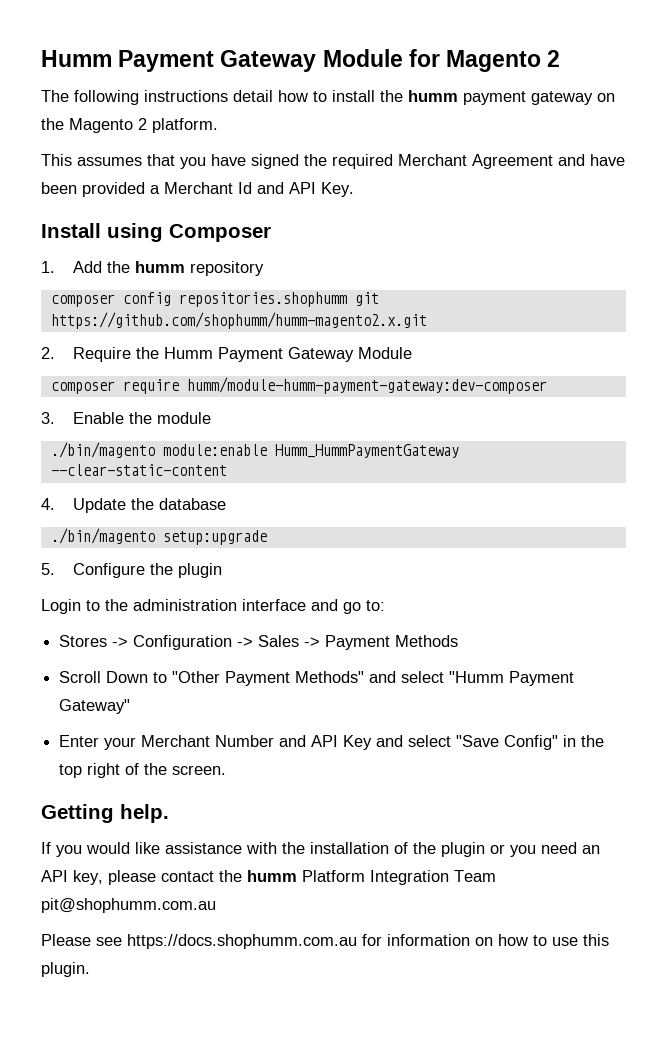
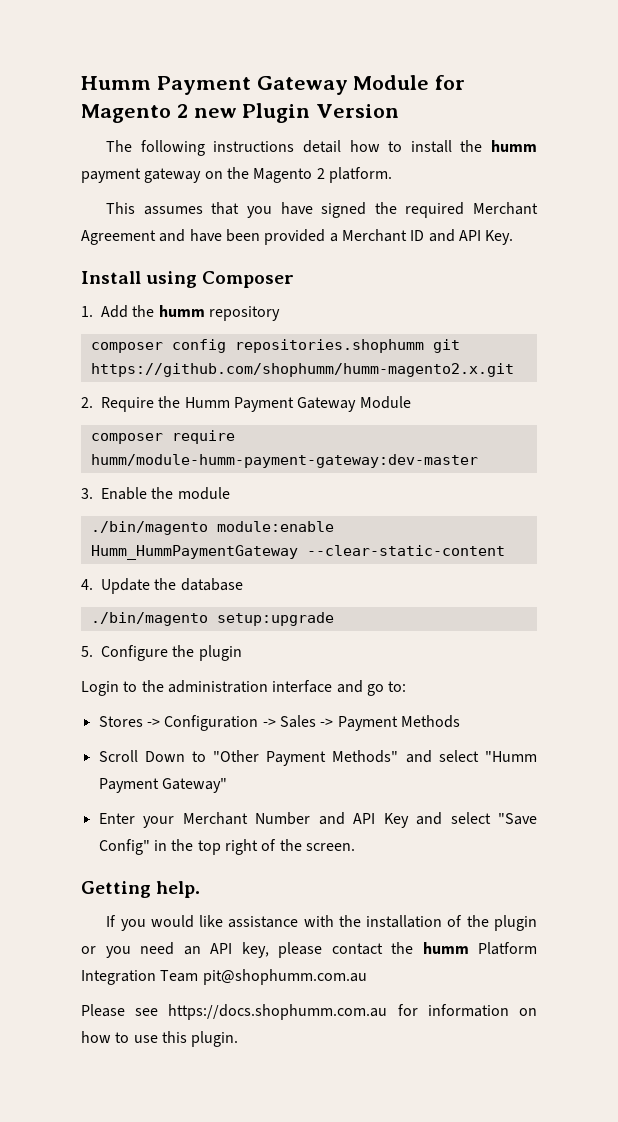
- Humm Payment Gateway Module for Magento 2
+ Humm Payment Gateway Module for Magento 2 new Plugin Version
- This assumes that you have signed the required Merchant Agreement and have been provided a Merchant Id and API Key.
+ This assumes that you have signed the required Merchant Agreement and have been provided a Merchant ID and API Key.
- composer require humm/module-humm-payment-gateway:dev-composer
+ composer require humm/module-humm-payment-gateway:dev-master

